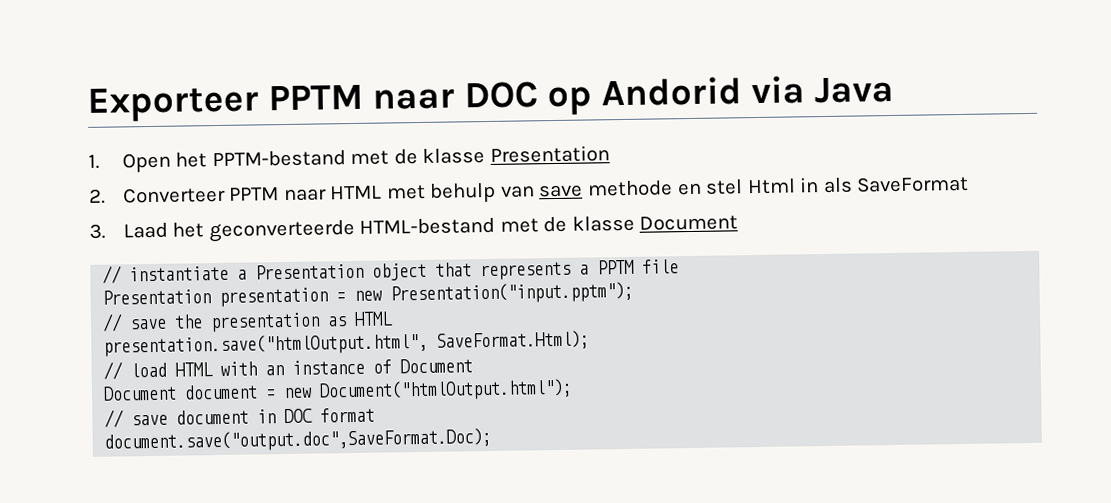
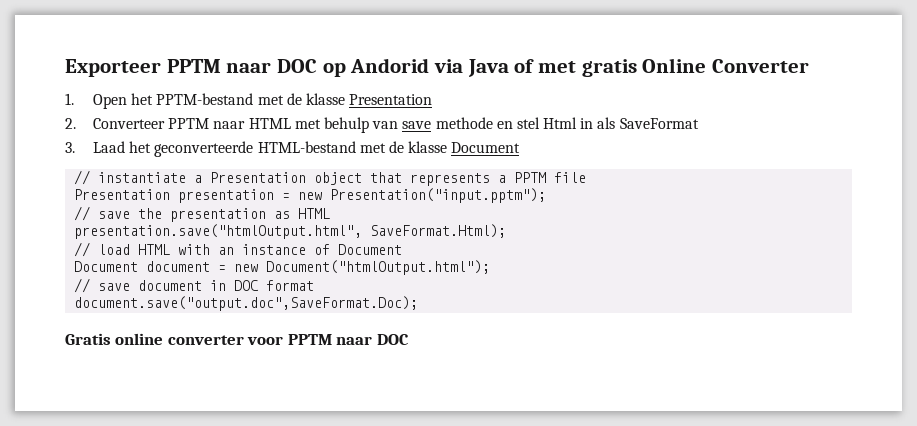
- Exporteer PPTM naar DOC op Andorid via Java
+ Exporteer PPTM naar DOC op Andorid via Java of met gratis Online Converter
+ Gratis online converter voor PPTM naar DOC

